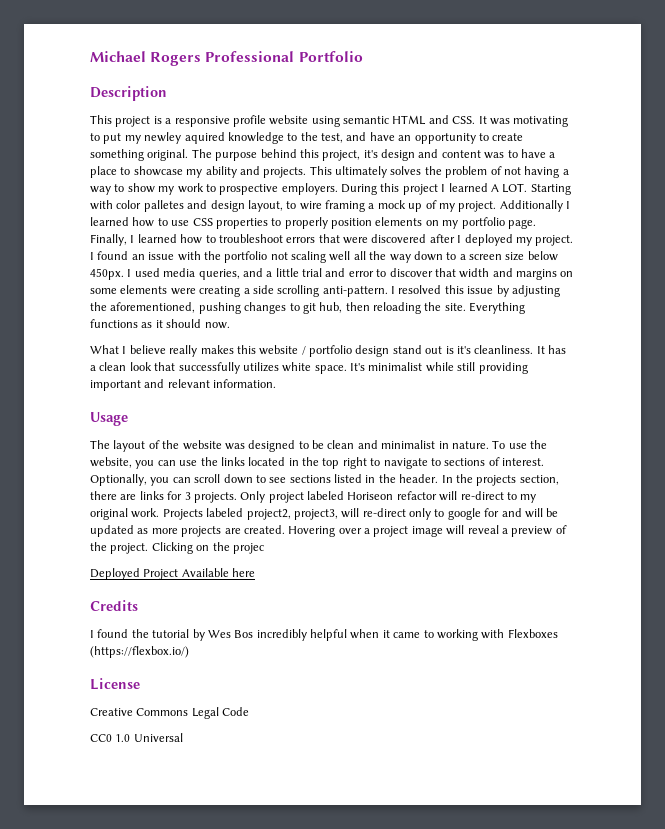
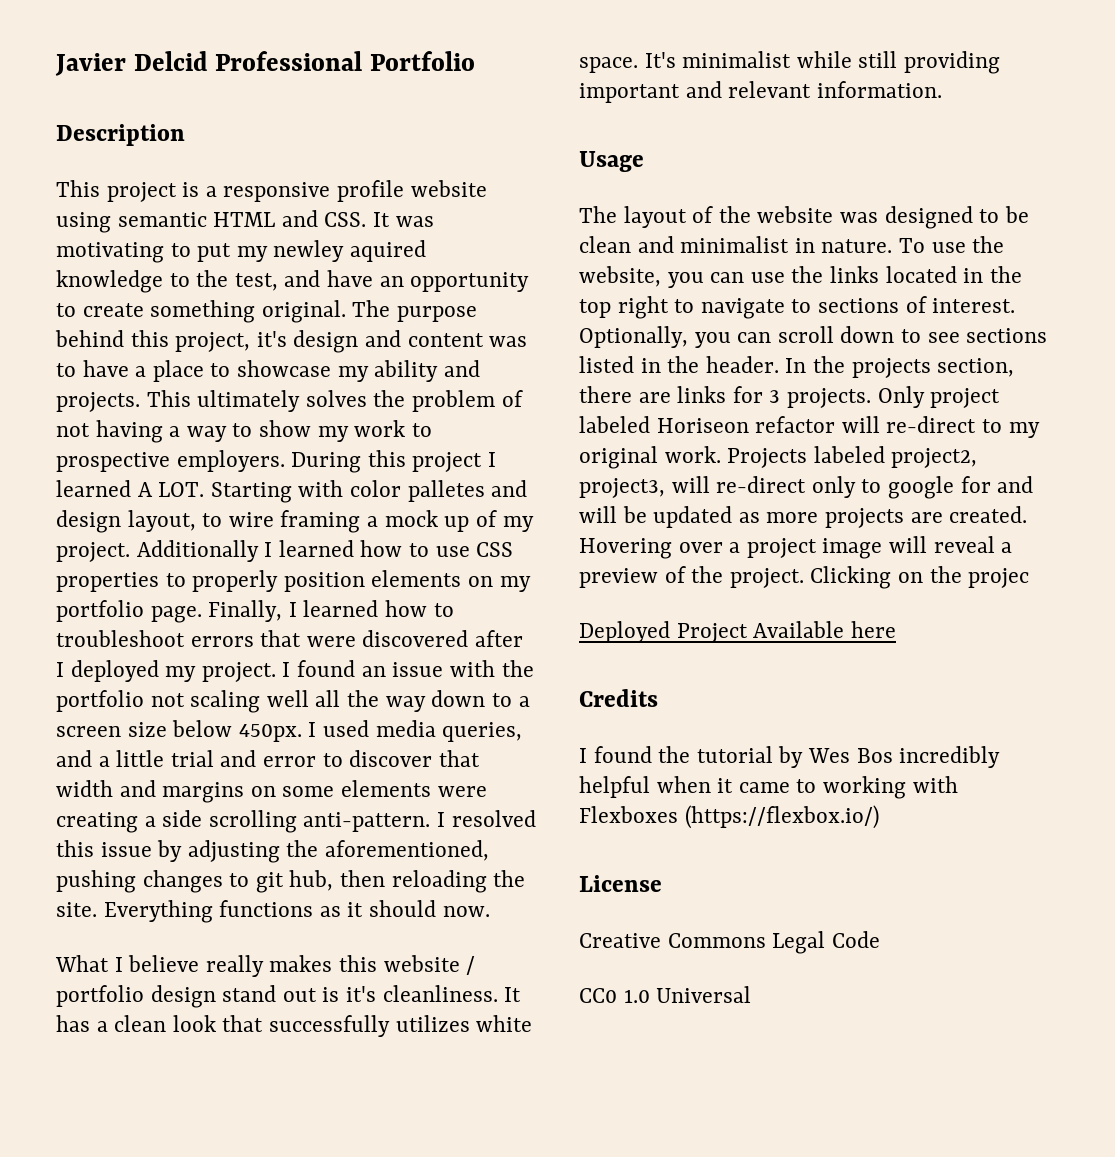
- Michael Rogers Professional Portfolio
+ Javier Delcid Professional Portfolio

